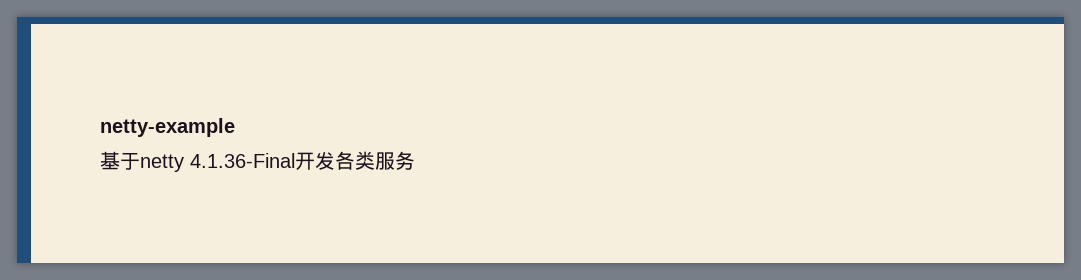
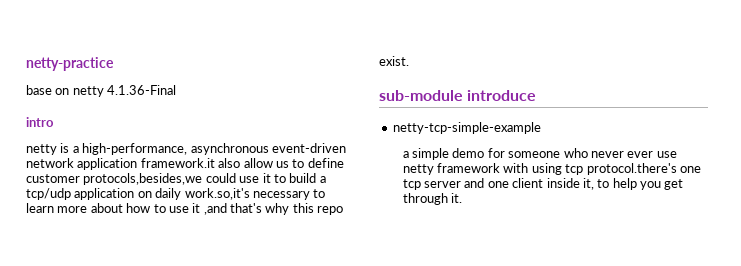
- netty-example
- 基于netty 4.1.36-Final开发各类服务
+ netty-practice
+ base on netty 4.1.36-Final
+ intro
+ netty is a high-performance, asynchronous event-driven network application framework.it also allow us to define customer protocols,besides,we could use it to build a tcp/udp application on daily work.so,it's necessary to learn more about how to use it ,and that's why this repo exist.
+ sub-module introduce
+ netty-tcp-simple-example
+ a simple demo for someone who never ever use netty framework with using tcp protocol.there's one tcp server and one client inside it, to help you get through it.

